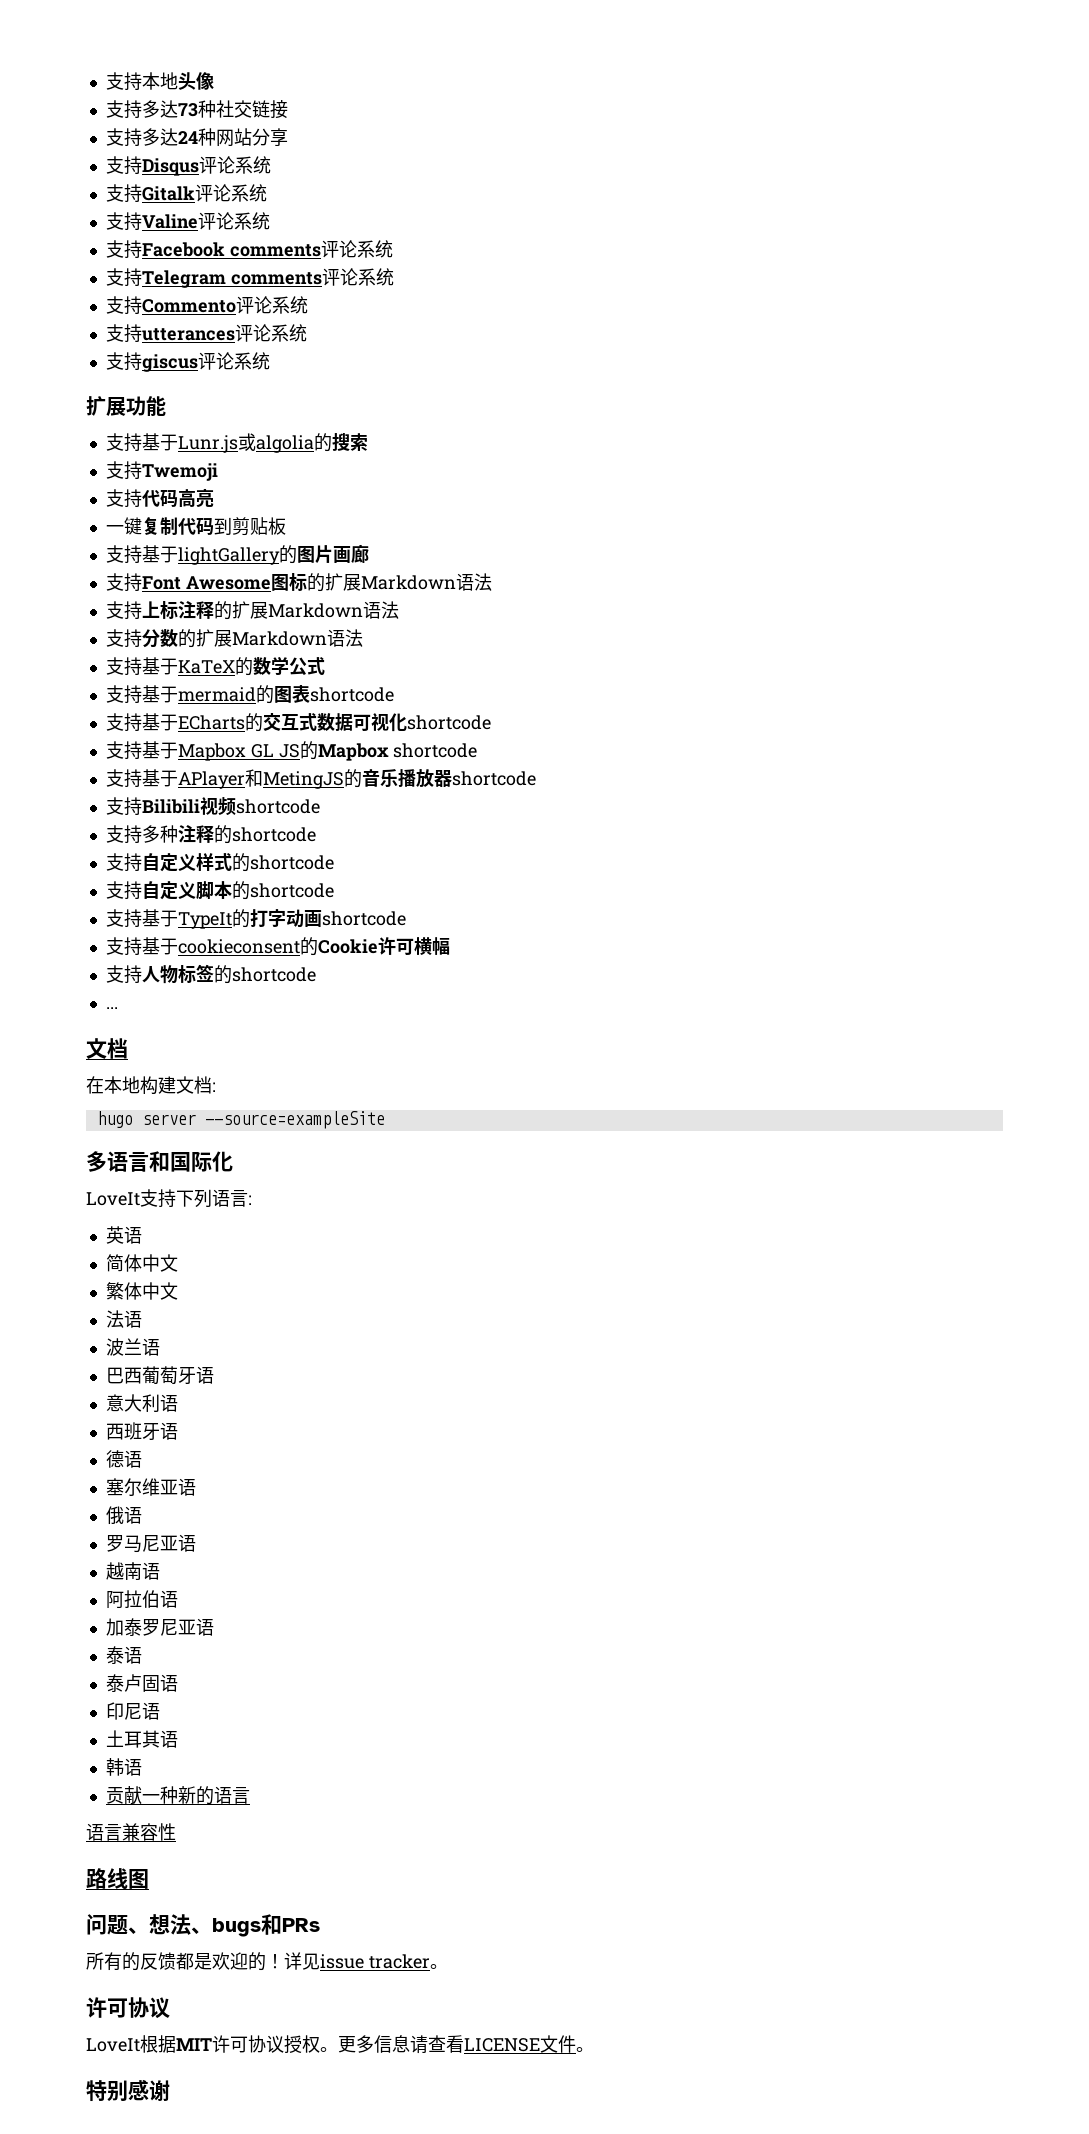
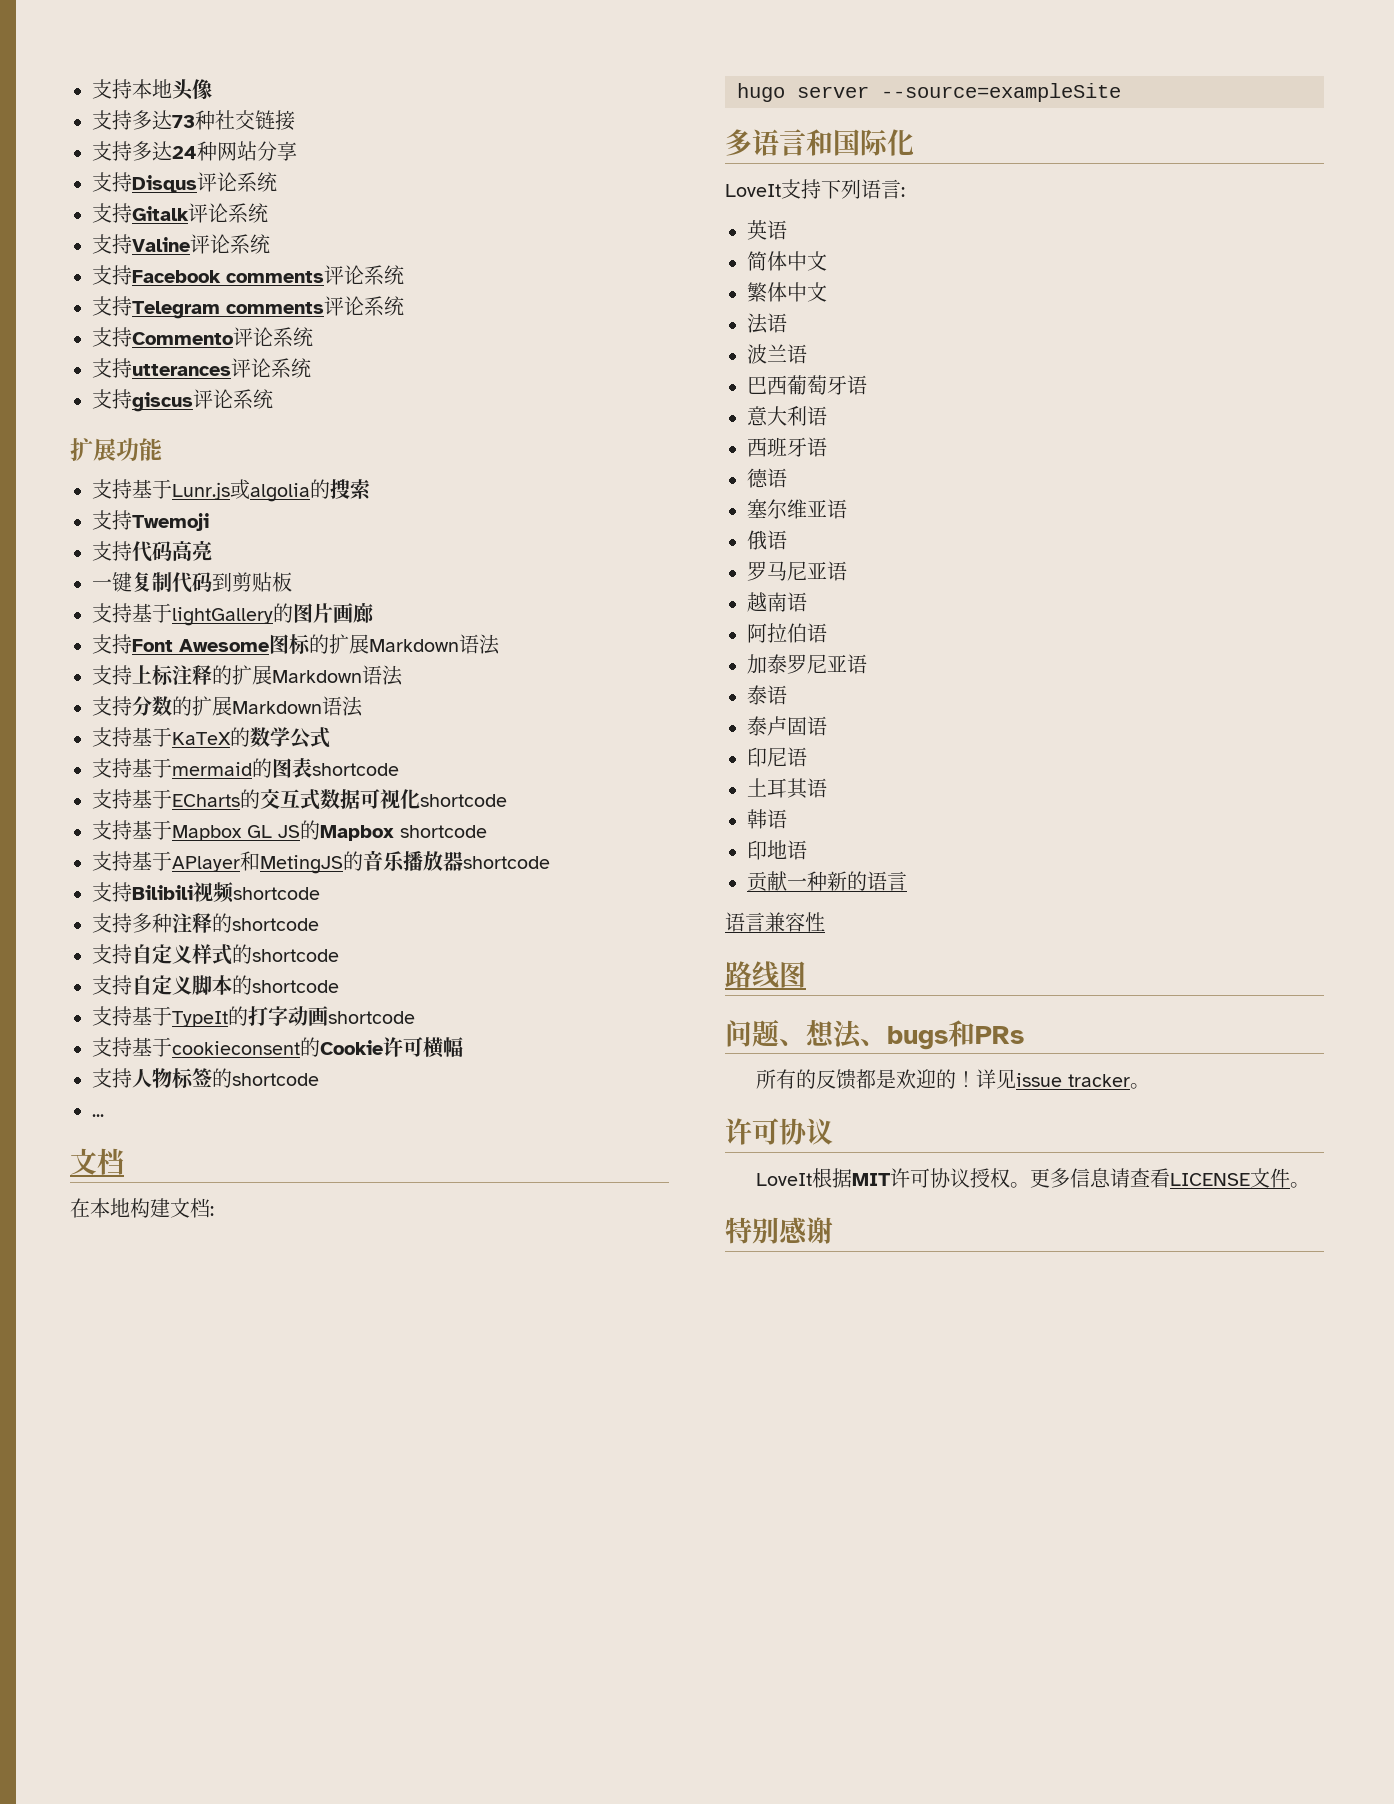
+ 印地语

